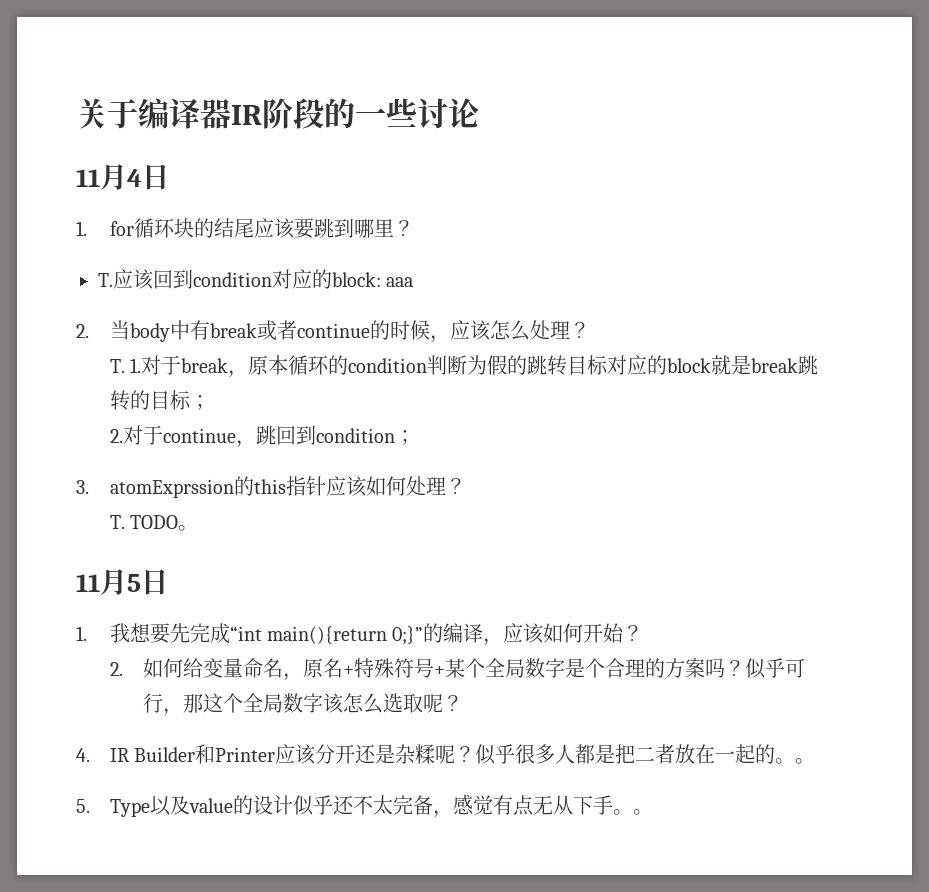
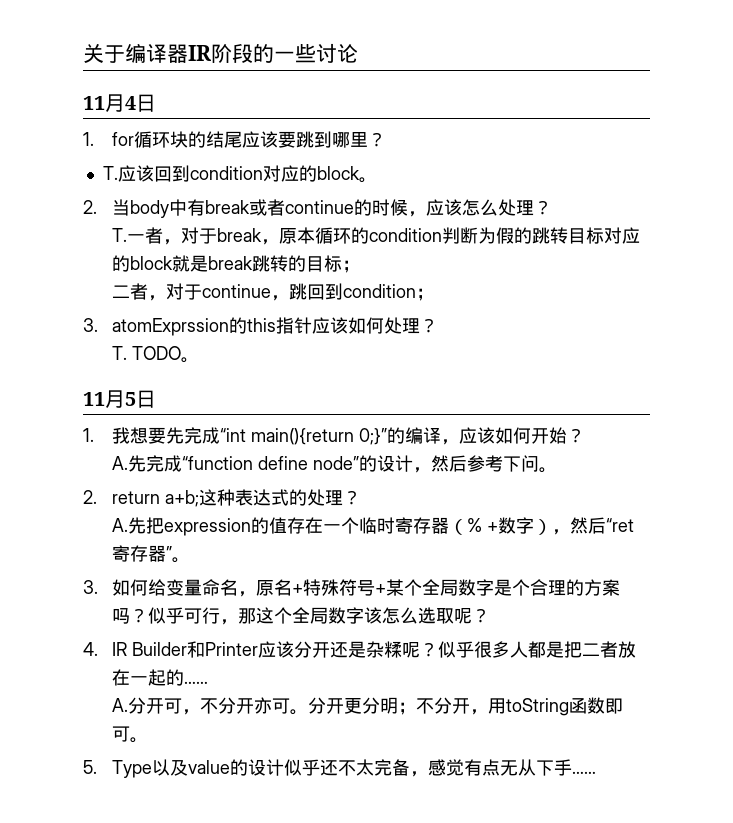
- T.应该回到condition对应的block: aaa
+ T.应该回到condition对应的block。
- T. 1.对于break，原本循环的condition判断为假的跳转目标对应的block就是break跳转的目标；
+ T.一者，对于break，原本循环的condition判断为假的跳转目标对应的block就是break跳转的目标；
- 2.对于continue，跳回到condition；
+ 二者，对于continue，跳回到condition；
- 2.如何给变量命名，原名+特殊符号+某个全局数字是个合理的方案吗？
+ A.先完成“function define node”的设计，然后参考下问。
+ 2. return a+b;这种表达式的处理？
+ A.先把expression的值存在一个临时寄存器（% +数字），然后“ret寄存器”。
+ 3.如何给变量命名，原名+特殊符号+某个全局数字是个合理的方案吗？
- 似乎很多人都是把二者放在一起的。。
+ 似乎很多人都是把二者放在一起的……
+ A.分开可，不分开亦可。分开更分明；不分开，用toString函数即可。
- 5. Type以及value的设计似乎还不太完备，感觉有点无从下手。。
+ 5. Type以及value的设计似乎还不太完备，感觉有点无从下手……

